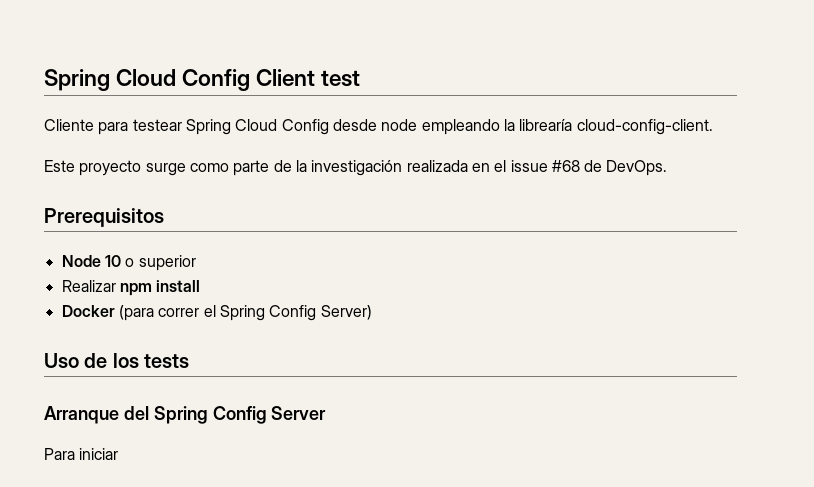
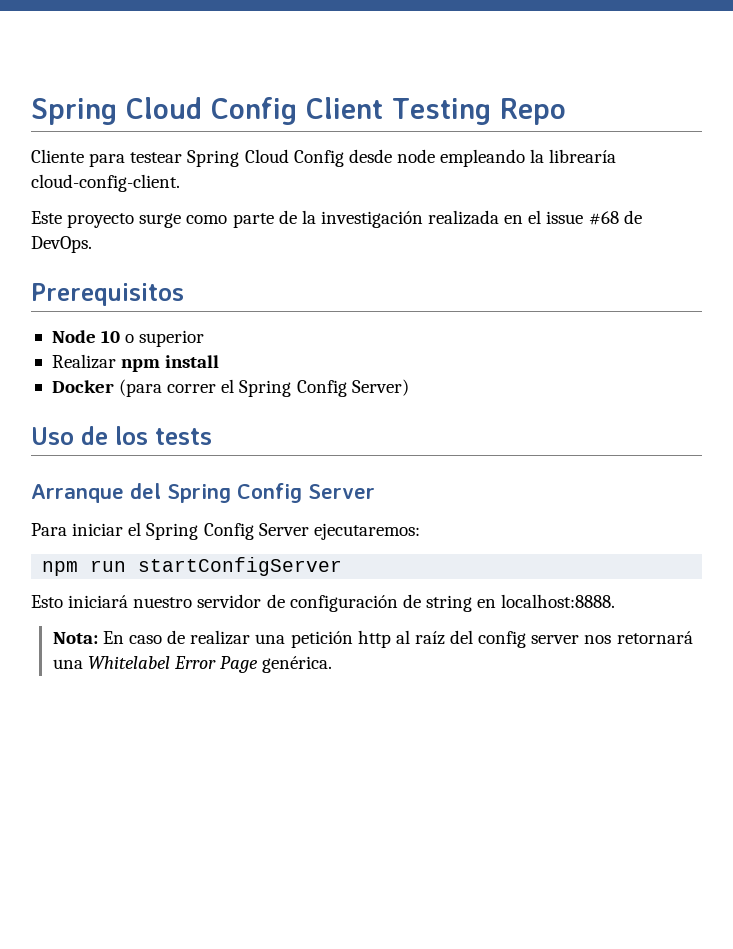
- Spring Cloud Config Client test
+ Spring Cloud Config Client Testing Repo
- Para iniciar
+ Para iniciar el Spring Config Server ejecutaremos:
+ npm run startConfigServer
+ Esto iniciará nuestro servidor de configuración de string en localhost:8888.
+ Nota: En caso de realizar una petición http al raíz del config server nos retornará una Whitelabel Error Page genérica.

